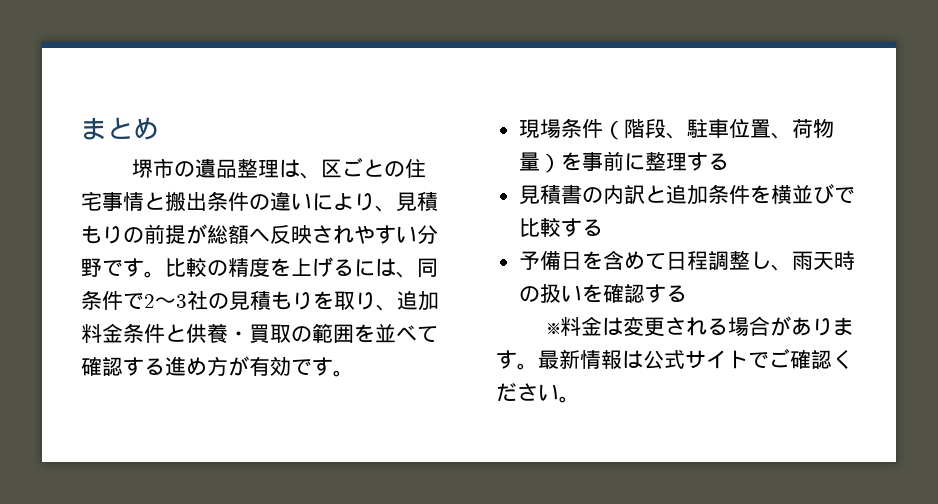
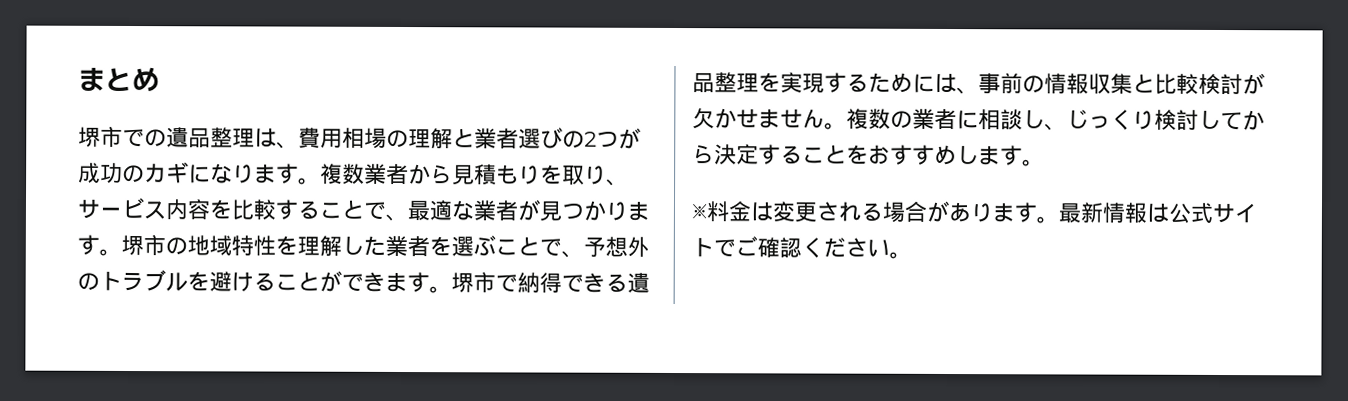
- 堺市の遺品整理は、区ごとの住宅事情と搬出条件の違いにより、見積もりの前提が総額へ反映されやすい分野です。比較の精度を上げるには、同条件で2〜3社の見積もりを取り、追加料金条件と供養・買取の範囲を並べて確認する進め方が有効です。
- 現場条件（階段、駐車位置、荷物量）を事前に整理する
- 見積書の内訳と追加条件を横並びで比較する
- 予備日を含めて日程調整し、雨天時の扱いを確認する
+ 堺市での遺品整理は、費用相場の理解と業者選びの2つが成功のカギになります。複数業者から見積もりを取り、サービス内容を比較することで、最適な業者が見つかります。堺市の地域特性を理解した業者を選ぶことで、予想外のトラブルを避けることができます。堺市で納得できる遺品整理を実現するためには、事前の情報収集と比較検討が欠かせません。複数の業者に相談し、じっくり検討してから決定することをおすすめします。

